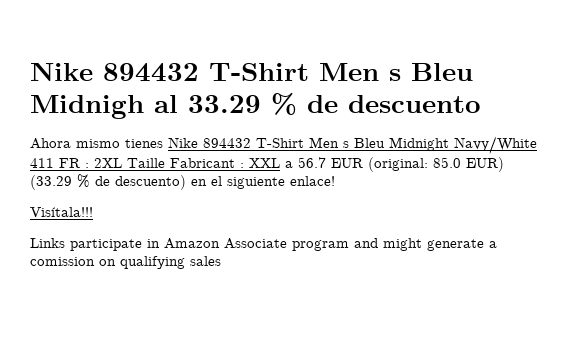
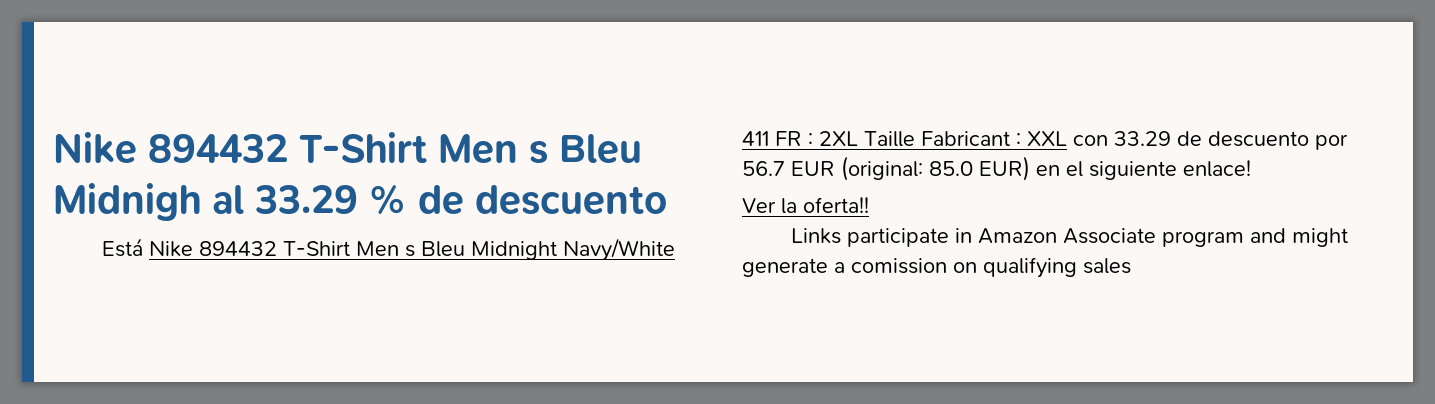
- Ahora mismo tienes Nike 894432 T-Shirt Men s Bleu Midnight Navy/White 411 FR : 2XL Taille Fabricant : XXL a 56.7 EUR (original: 85.0 EUR) (33.29 % de descuento) en el siguiente enlace!
+ Está Nike 894432 T-Shirt Men s Bleu Midnight Navy/White 411 FR : 2XL Taille Fabricant : XXL con 33.29 de descuento por 56.7 EUR (original: 85.0 EUR) en el siguiente enlace!
- Visítala!!!
+ Ver la oferta!!

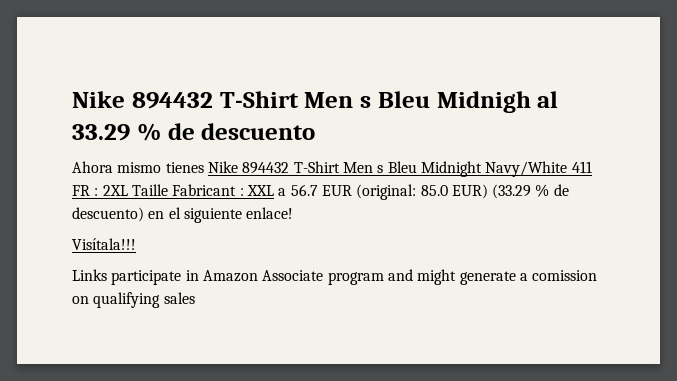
- Está Nike 894432 T-Shirt Men s Bleu Midnight Navy/White 411 FR : 2XL Taille Fabricant : XXL con 33.29 de descuento por 56.7 EUR (original: 85.0 EUR) en el siguiente enlace!
+ Ahora mismo tienes Nike 894432 T-Shirt Men s Bleu Midnight Navy/White 411 FR : 2XL Taille Fabricant : XXL a 56.7 EUR (original: 85.0 EUR) (33.29 % de descuento) en el siguiente enlace!
- Ver la oferta!!
+ Visítala!!!

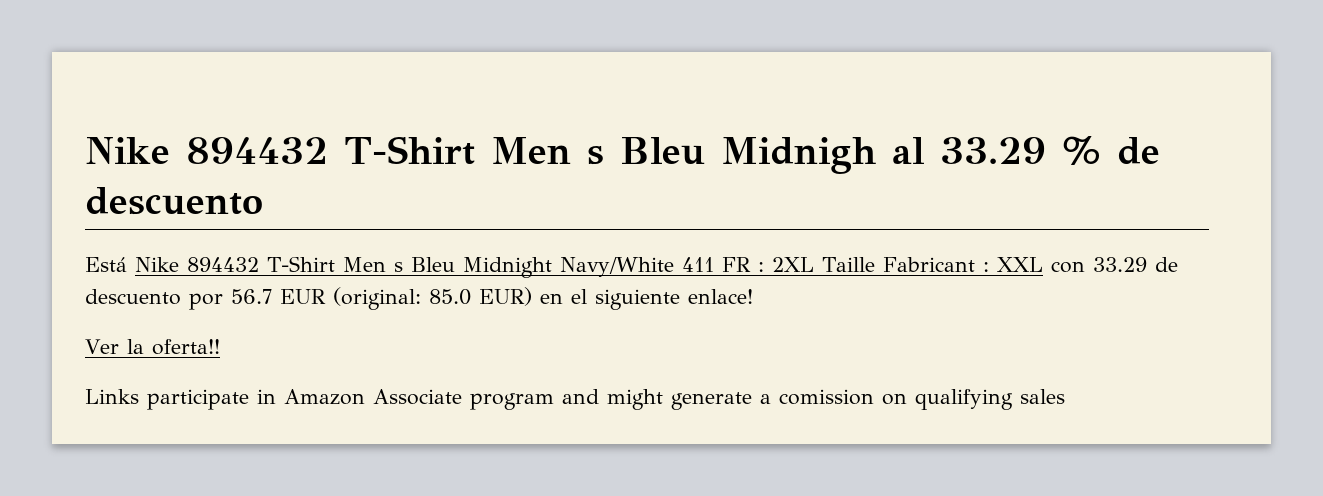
- Ahora mismo tienes Nike 894432 T-Shirt Men s Bleu Midnight Navy/White 411 FR : 2XL Taille Fabricant : XXL a 56.7 EUR (original: 85.0 EUR) (33.29 % de descuento) en el siguiente enlace!
+ Está Nike 894432 T-Shirt Men s Bleu Midnight Navy/White 411 FR : 2XL Taille Fabricant : XXL con 33.29 de descuento por 56.7 EUR (original: 85.0 EUR) en el siguiente enlace!
- Visítala!!!
+ Ver la oferta!!

